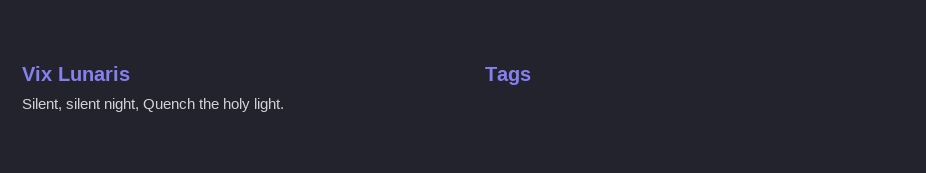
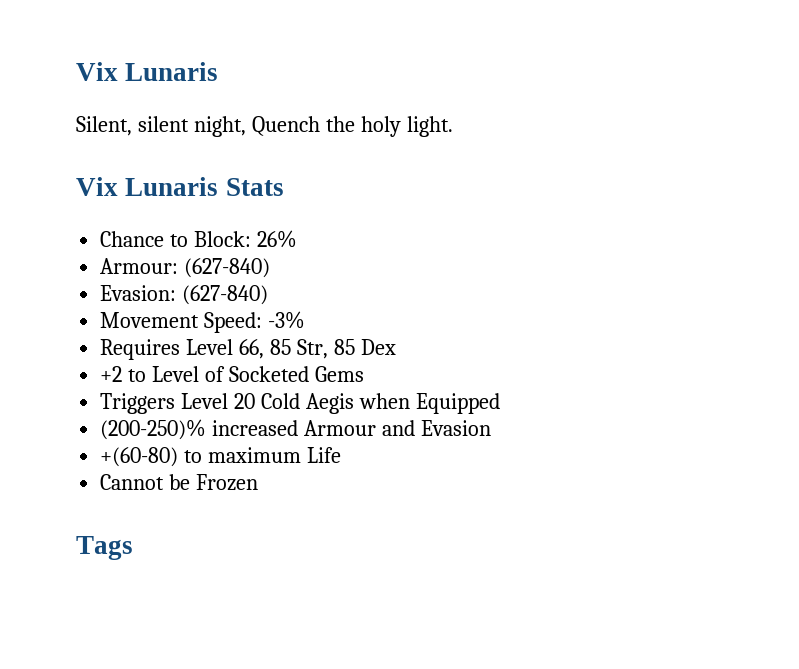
+ Vix Lunaris Stats
+ Chance to Block: 26%
+ Armour: (627-840)
+ Evasion: (627-840)
+ Movement Speed: -3%
+ Requires Level 66, 85 Str, 85 Dex
+ +2 to Level of Socketed Gems
+ Triggers Level 20 Cold Aegis when Equipped
+ (200-250)% increased Armour and Evasion
+ +(60-80) to maximum Life
+ Cannot be Frozen

